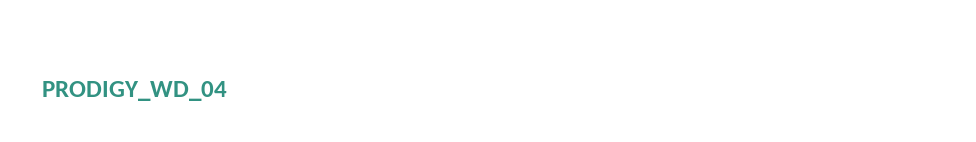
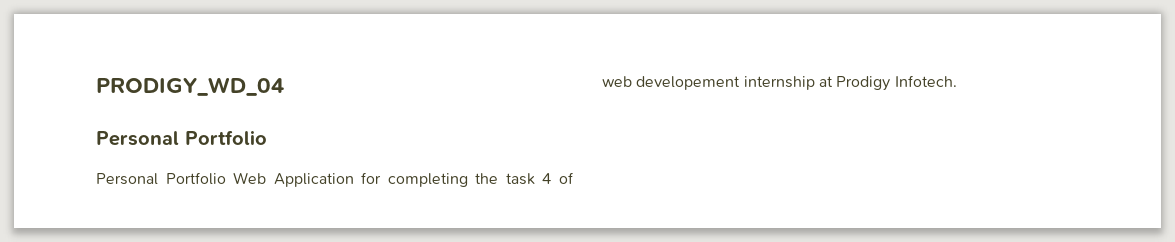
  PRODIGY_WD_04
+ Personal Portfolio
+ Personal Portfolio Web Application for completing the task 4 of web developement internship at Prodigy Infotech.

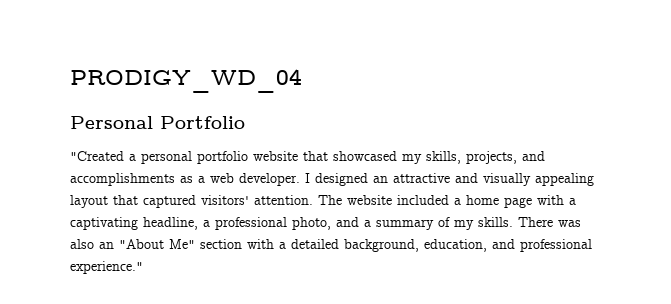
- Personal Portfolio Web Application for completing the task 4 of web developement internship at Prodigy Infotech.
+ "Created a personal portfolio website that showcased my skills, projects, and accomplishments as a web developer. I designed an attractive and visually appealing layout that captured visitors' attention. The website included a home page with a captivating headline, a professional photo, and a summary of my skills. There was also an "About Me" section with a detailed background, education, and professional experience."

